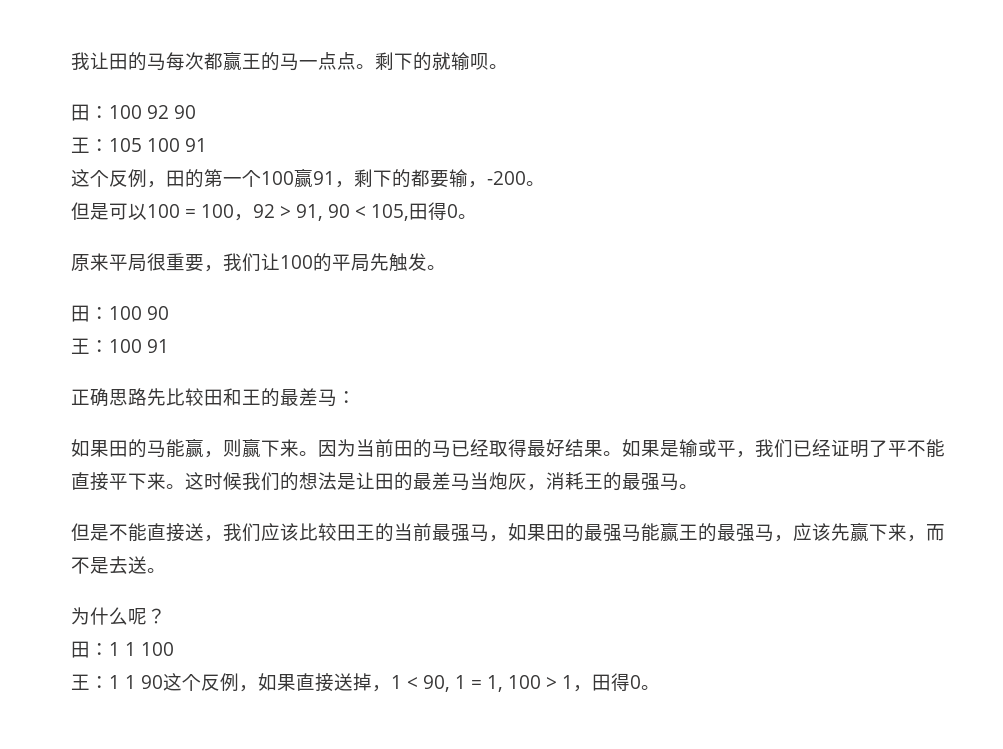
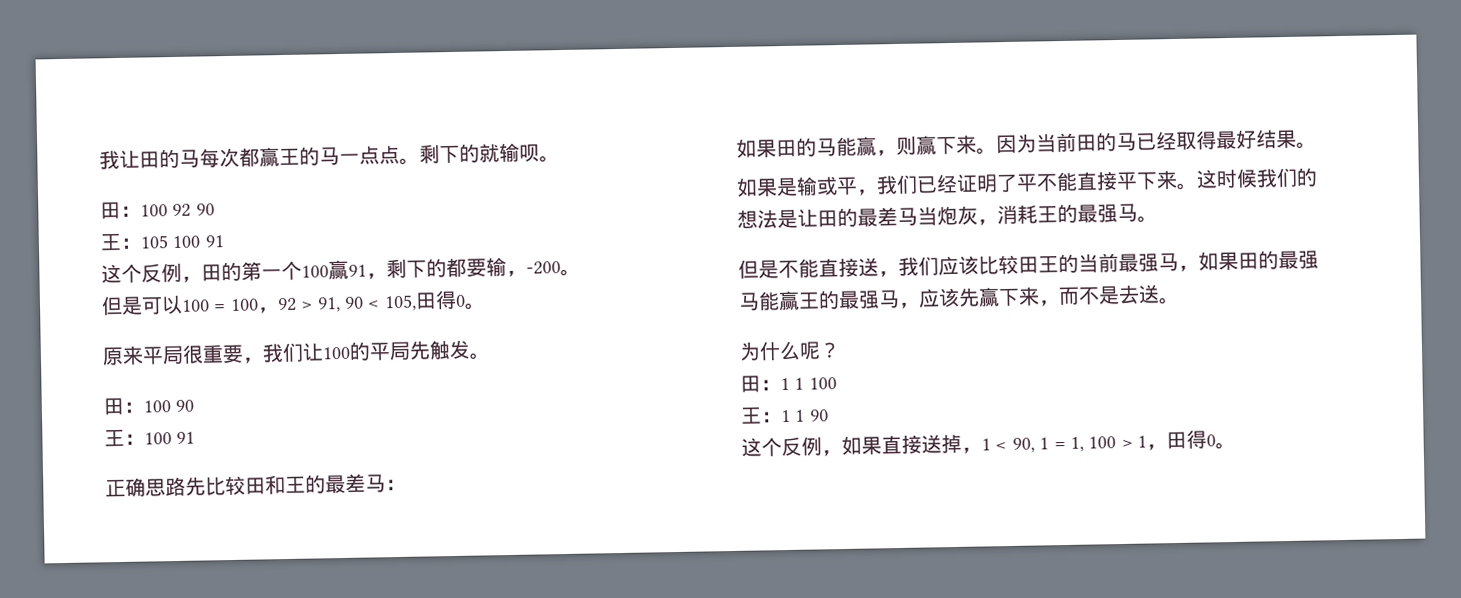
- 因为当前田的马已经取得最好结果。如果是输或平，我们已经证明了平不能直接平下来。
+ 因为当前田的马已经取得最好结果。
+ 如果是输或平，我们已经证明了平不能直接平下来。
- 王：1 1 90这个反例，如果直接送掉，1 < 90, 1 = 1, 100 > 1，田得0。
+ 王：1 1 90
+ 这个反例，如果直接送掉，1 < 90, 1 = 1, 100 > 1，田得0。

